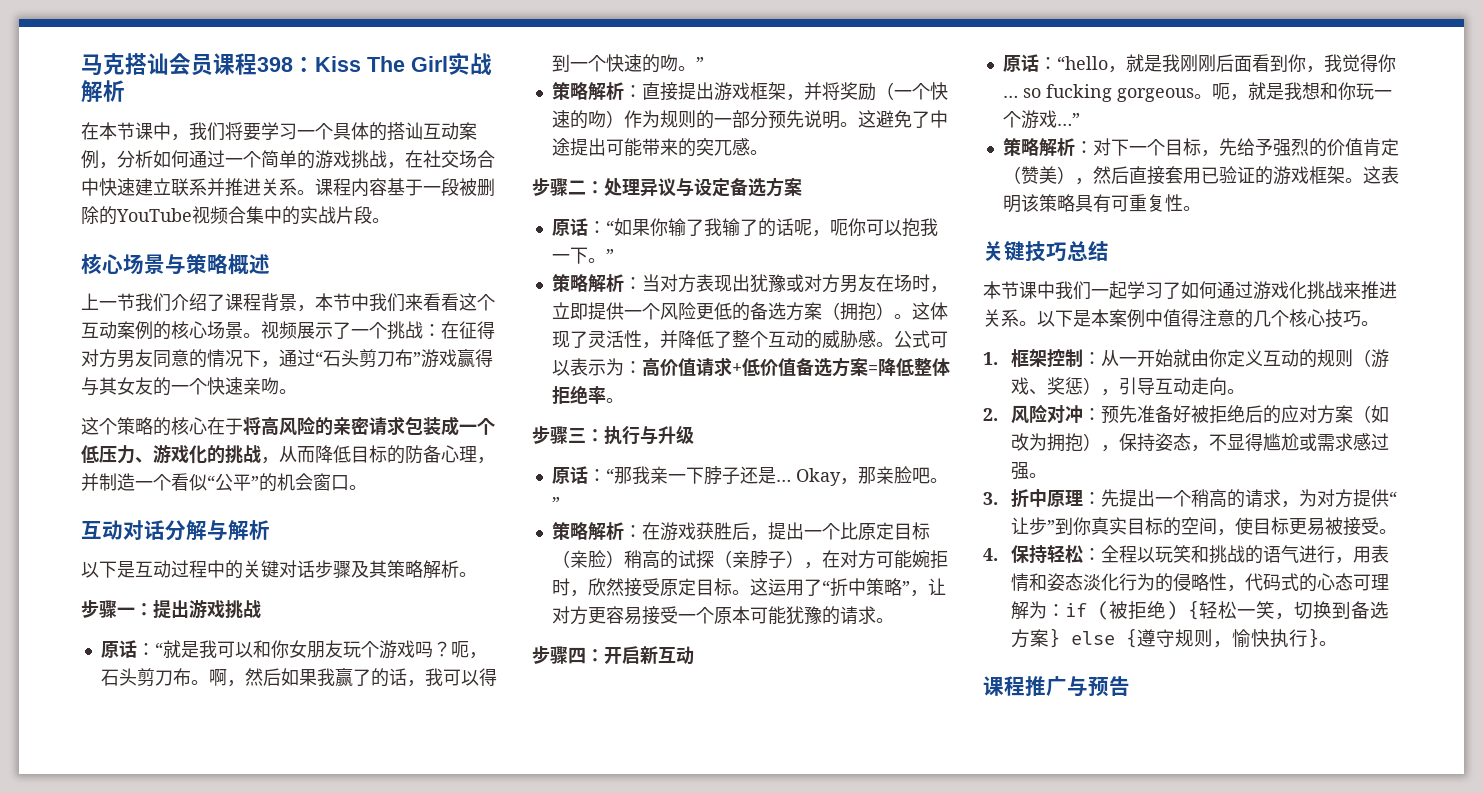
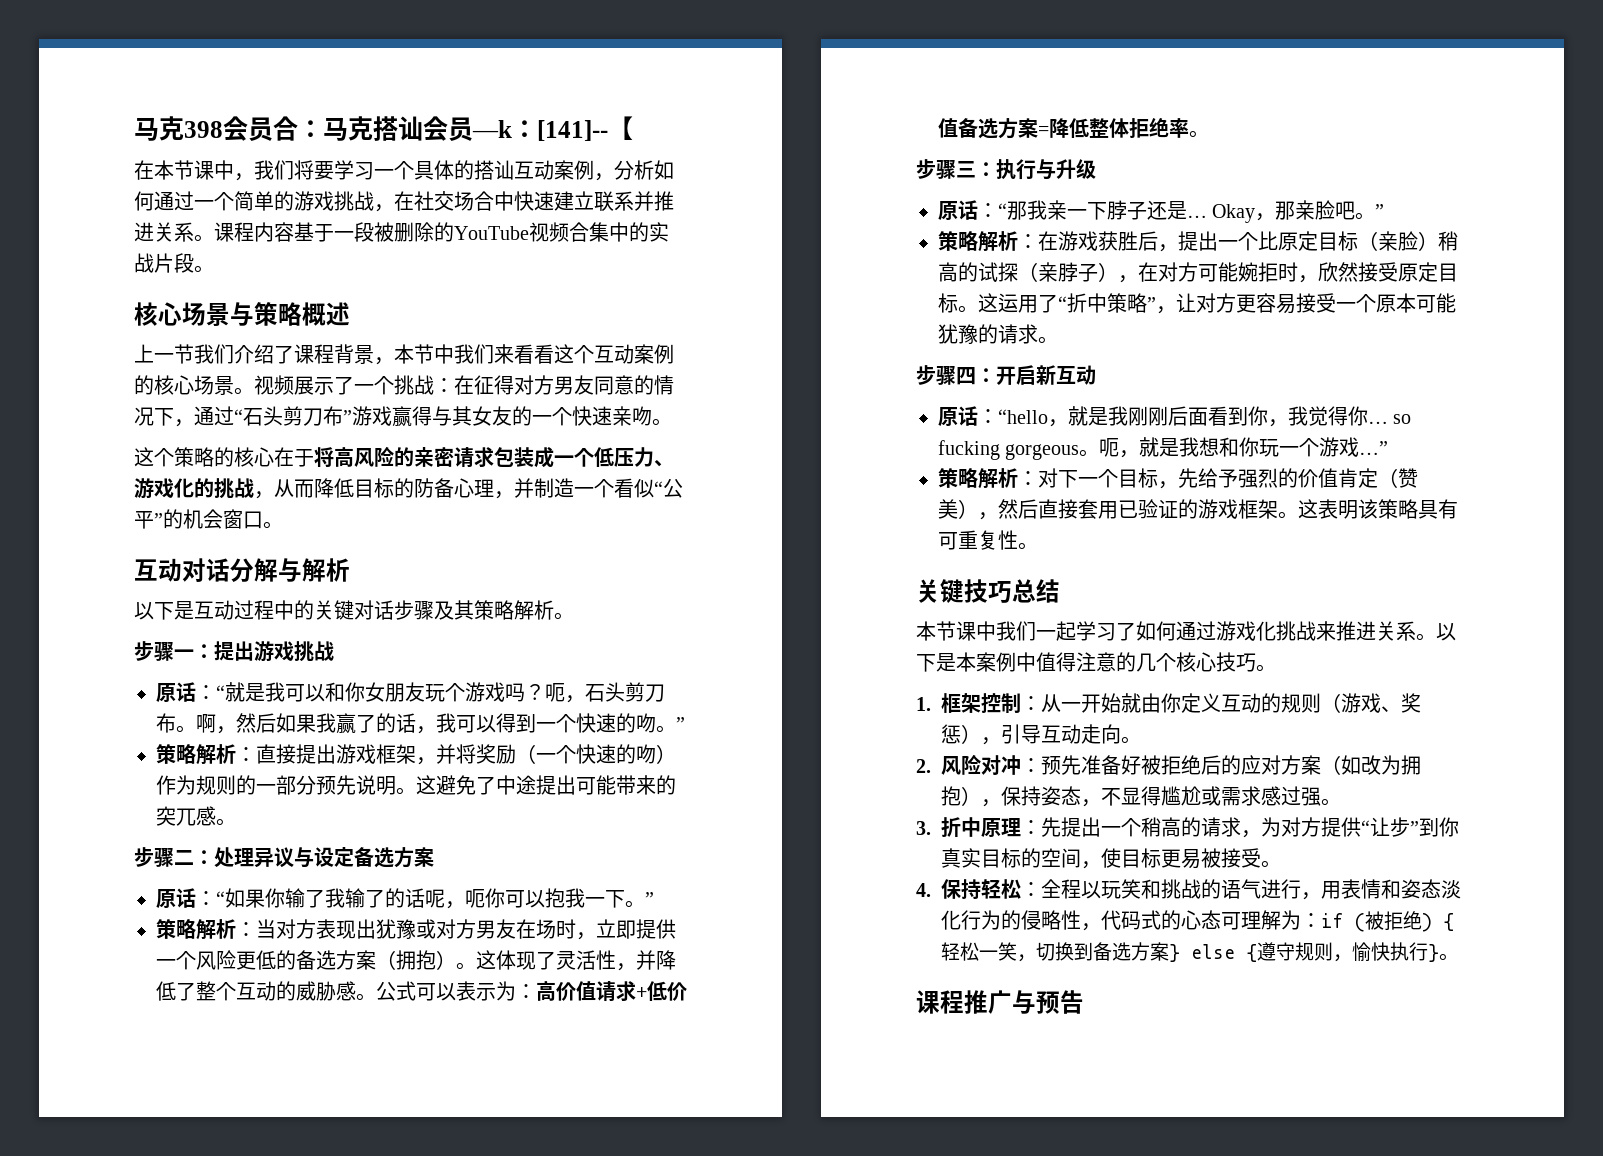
- 马克搭讪会员课程398：Kiss The Girl实战解析
+ 马克398会员合：马克搭讪会员—k：[141]--【

